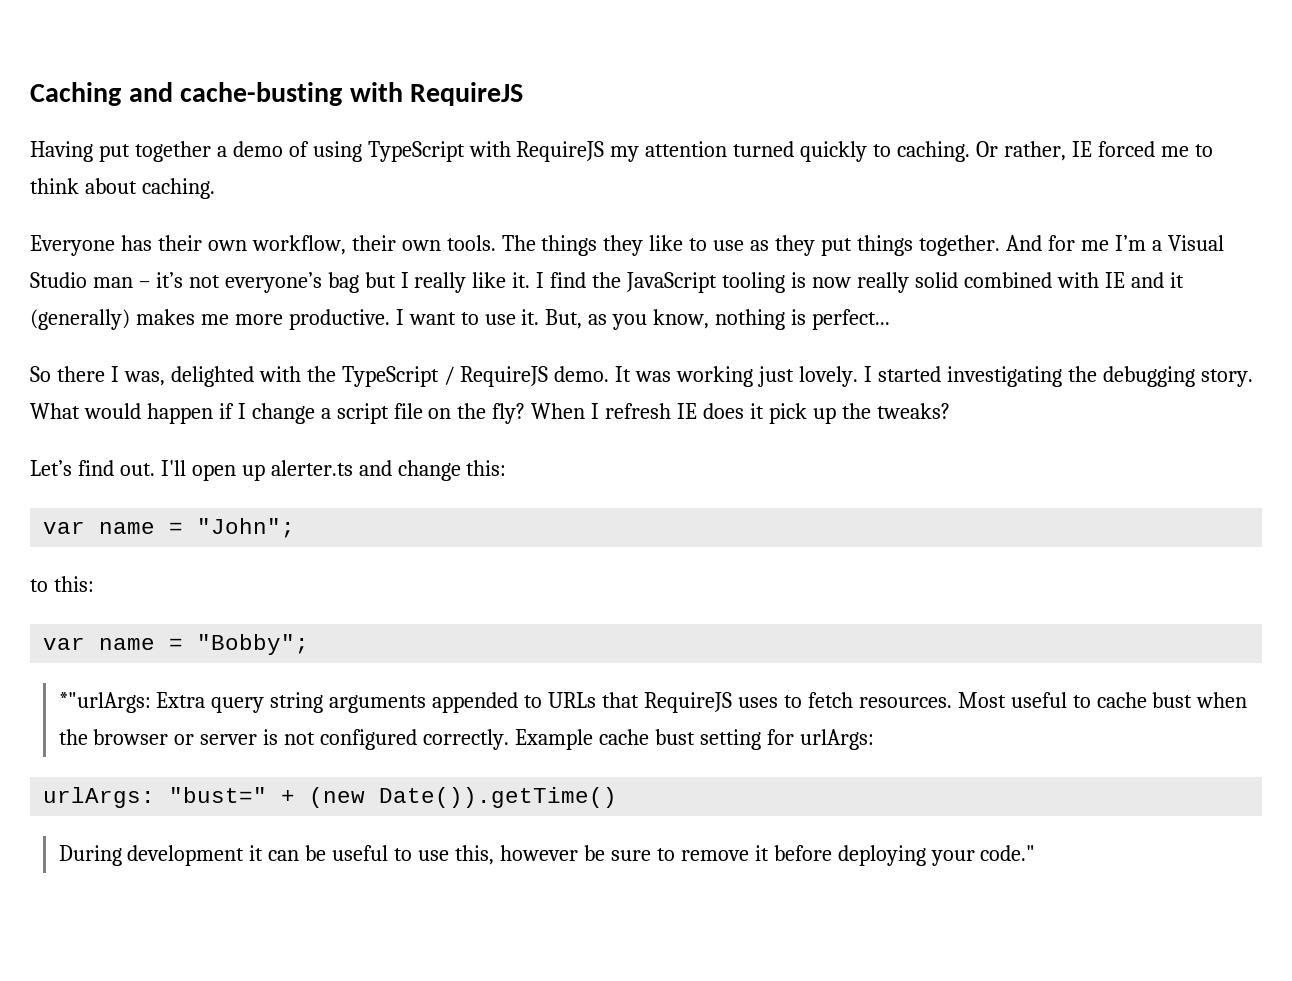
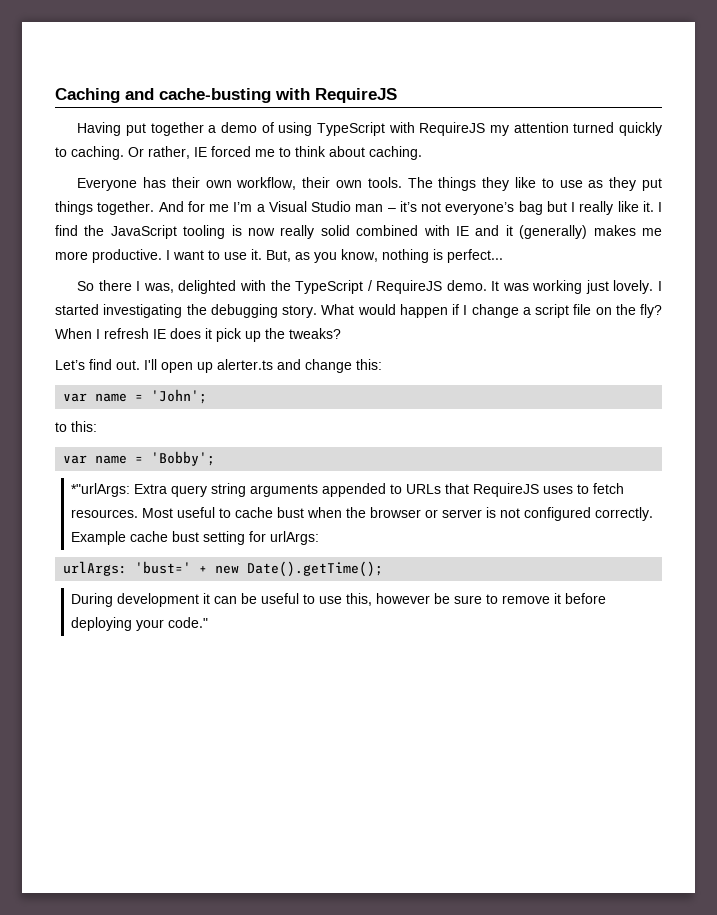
- var name = "John";
+ var name = 'John';
- var name = "Bobby";
+ var name = 'Bobby';
- urlArgs: "bust=" + (new Date()).getTime()
+ urlArgs: 'bust=' + new Date().getTime();

